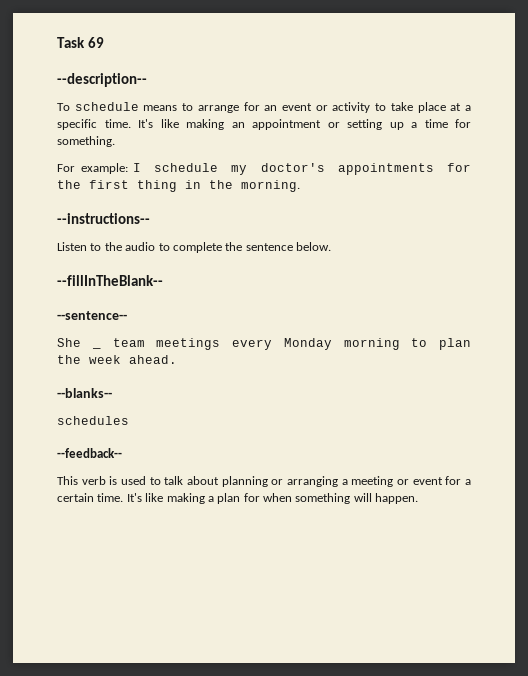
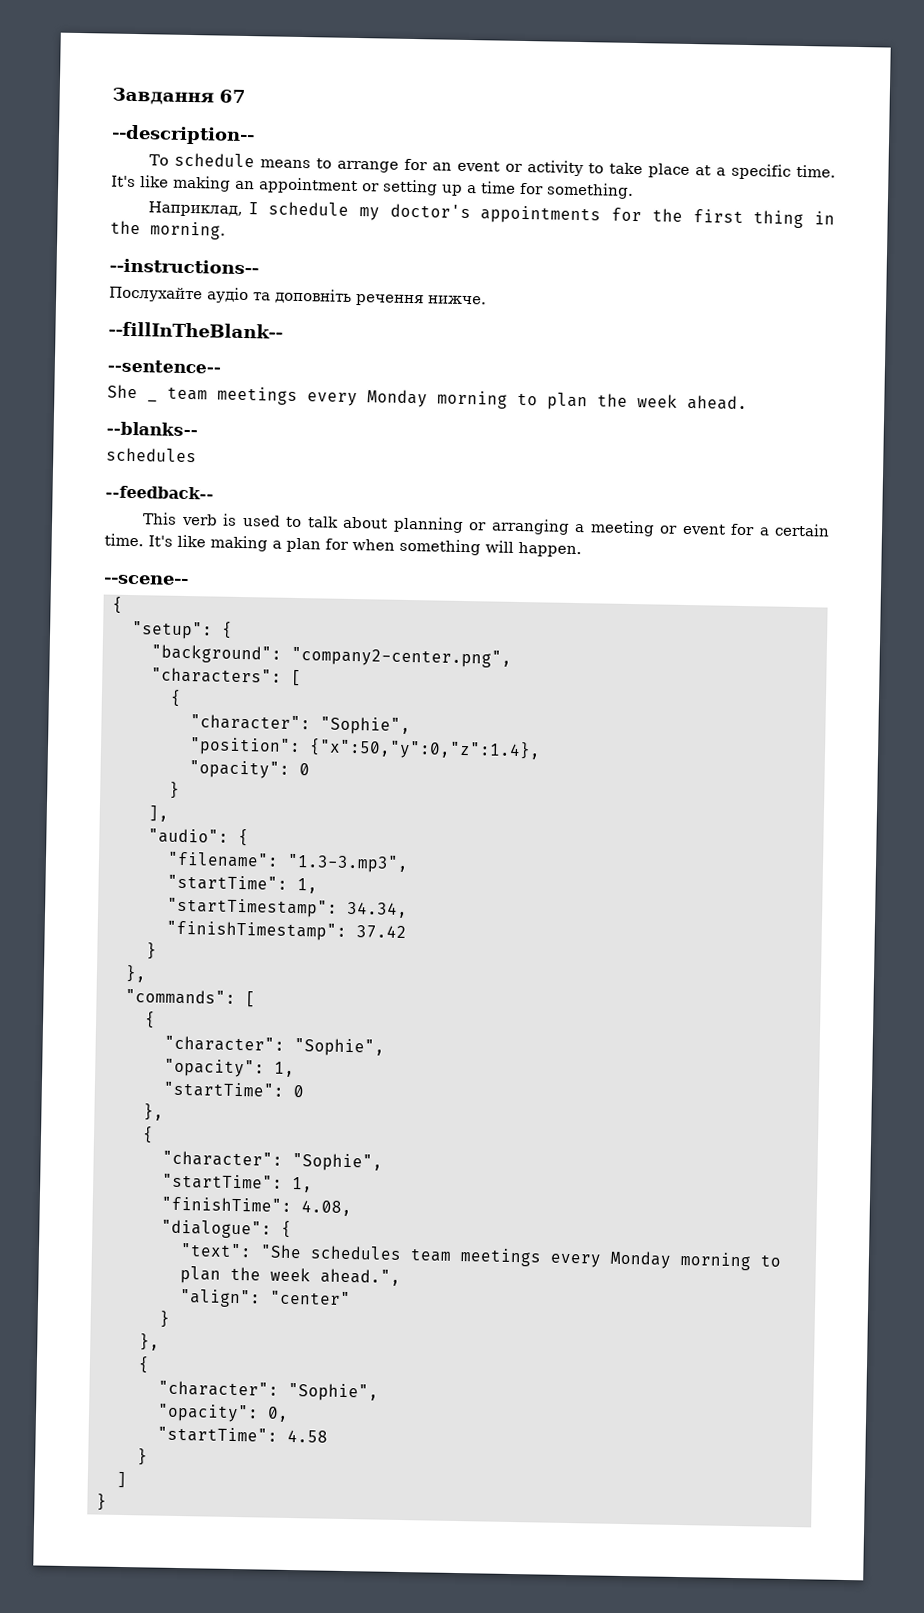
- Task 69
+ Завдання 67
- For example: I schedule my doctor's appointments for the first thing in the morning.
+ Наприклад, I schedule my doctor's appointments for the first thing in the morning.
- Listen to the audio to complete the sentence below.
+ Послухайте аудіо та доповніть речення нижче.
+ --scene--
+ {
+ "setup": {
+ "background": "company2-center.png",
+ "characters": [
+ {
+ "character": "Sophie",
+ "position": {"x":50,"y":0,"z":1.4},
+ "opacity": 0
+ }
+ ],
+ "audio": {
+ "filename": "1.3-3.mp3",
+ "startTime": 1,
+ "startTimestamp": 34.34,
+ "finishTimestamp": 37.42
+ }
+ },
+ "commands": [
+ {
+ "character": "Sophie",
+ "opacity": 1,
+ "startTime": 0
+ },
+ {
+ "character": "Sophie",
+ "startTime": 1,
+ "finishTime": 4.08,
+ "dialogue": {
+ "text": "She schedules team meetings every Monday morning to plan the week ahead.",
+ "align": "center"
+ }
+ },
+ {
+ "character": "Sophie",
+ "opacity": 0,
+ "startTime": 4.58
+ }
+ ]
+ }

